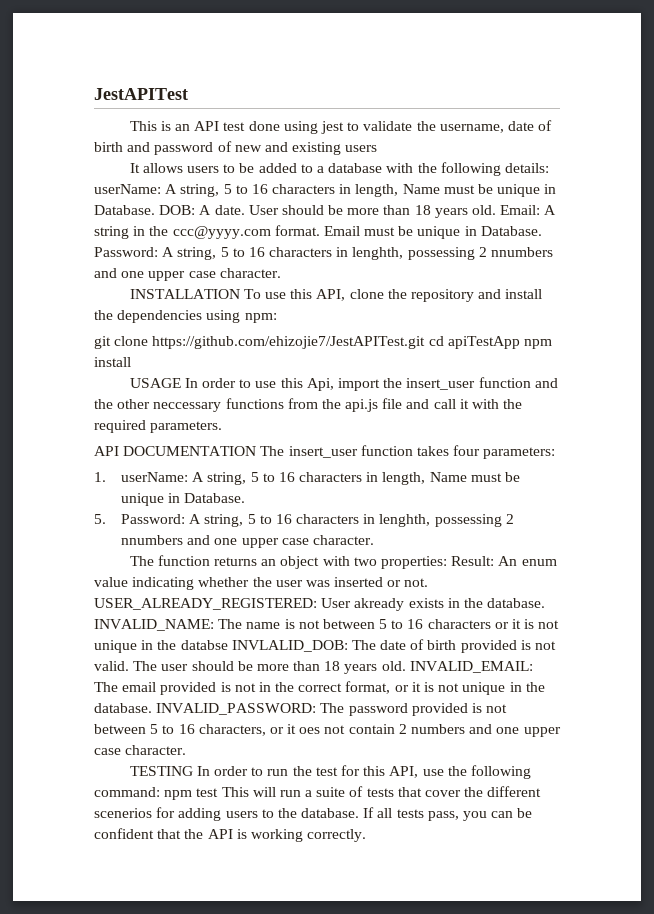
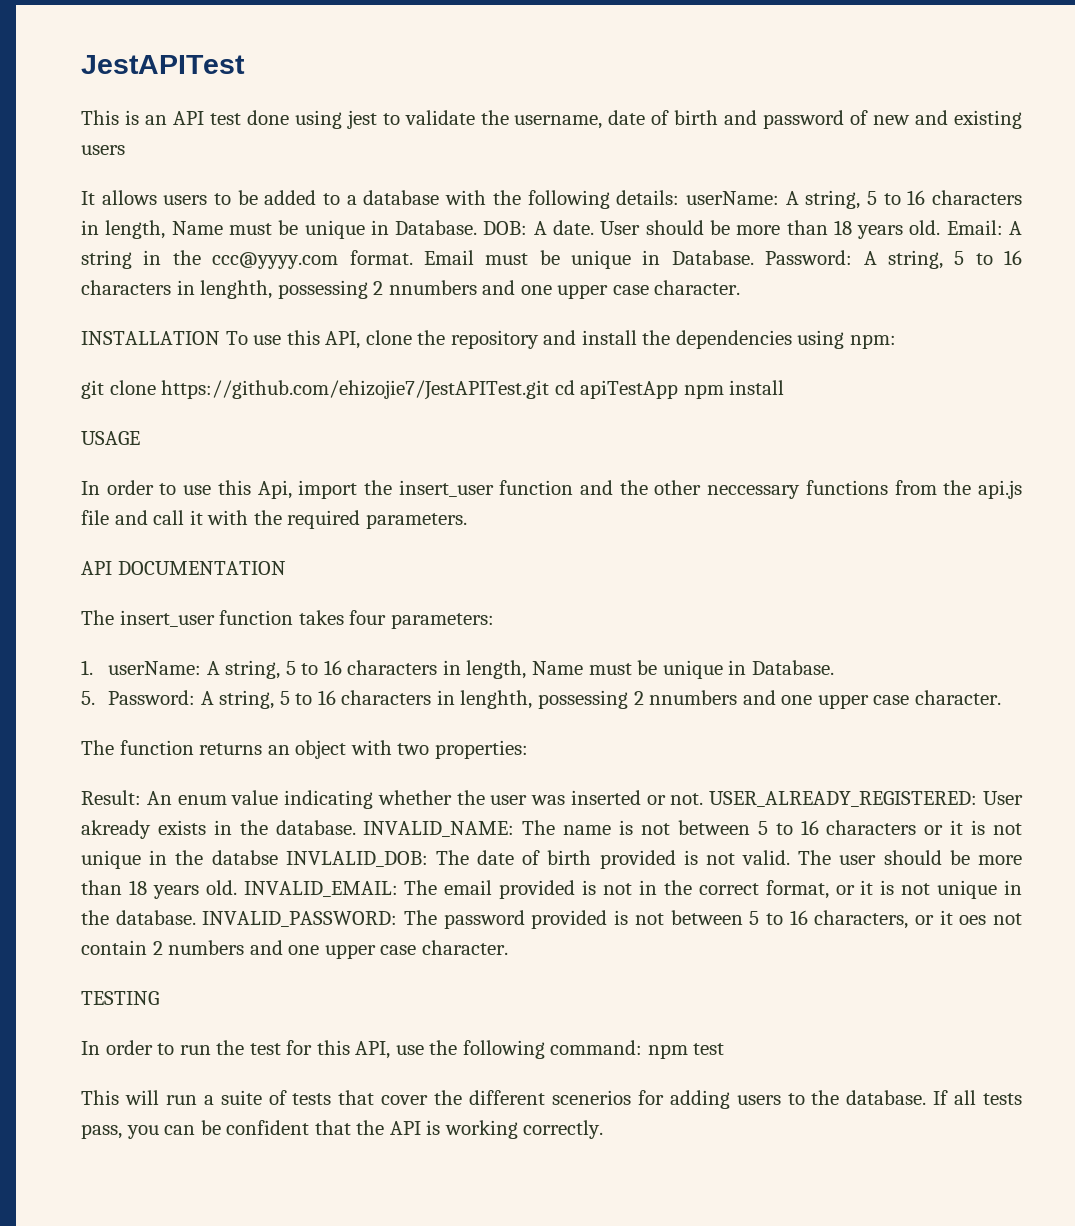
- USAGE In order to use this Api, import the insert_user function and the other neccessary functions from the api.js file and call it with the required parameters.
+ USAGE
+ In order to use this Api, import the insert_user function and the other neccessary functions from the api.js file and call it with the required parameters.
- API DOCUMENTATION The insert_user function takes four parameters:
+ API DOCUMENTATION
+ The insert_user function takes four parameters:
- The function returns an object with two properties: Result: An enum value indicating whether the user was inserted or not.
+ The function returns an object with two properties:
+ Result: An enum value indicating whether the user was inserted or not.
- TESTING In order to run the test for this API, use the following command: npm test This will run a suite of tests that cover the different scenerios for adding users to the database.
+ TESTING
+ In order to run the test for this API, use the following command: npm test
+ This will run a suite of tests that cover the different scenerios for adding users to the database.

